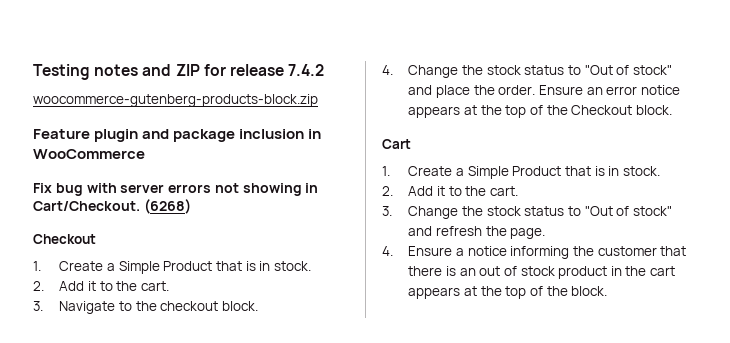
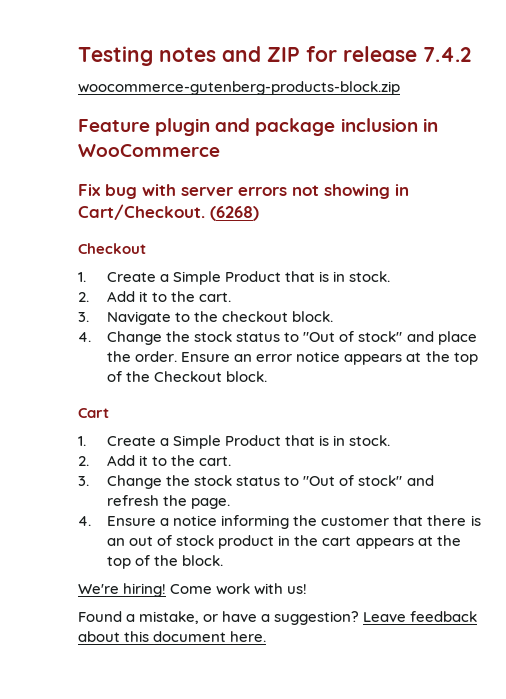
+ We're hiring! Come work with us!
+ Found a mistake, or have a suggestion? Leave feedback about this document here.

